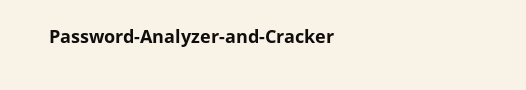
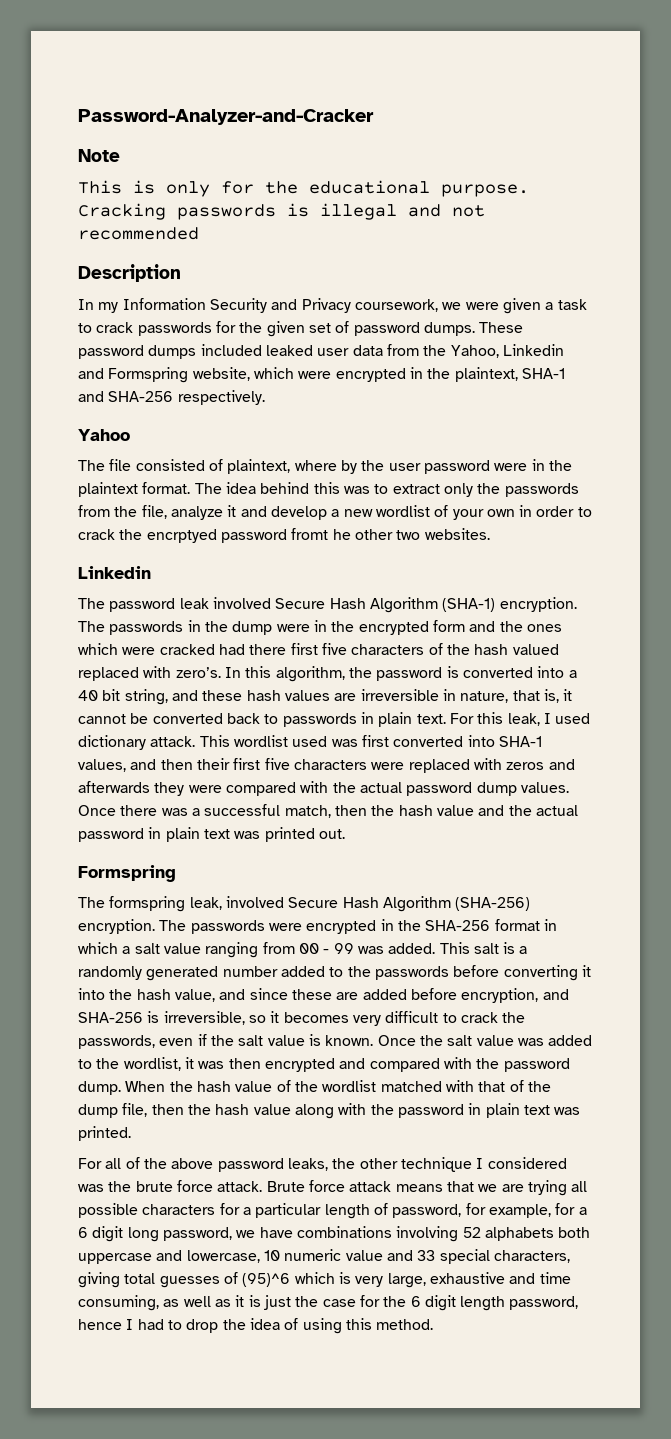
+ Note
+ This is only for the educational purpose. Cracking passwords is illegal and not recommended
+ Description
+ In my Information Security and Privacy coursework, we were given a task to crack passwords for the given set of password dumps. These password dumps included leaked user data from the Yahoo, Linkedin and Formspring website, which were encrypted in the plaintext, SHA-1 and SHA-256 respectively.
+ Yahoo
+ The file consisted of plaintext, where by the user password were in the plaintext format. The idea behind this was to extract only the passwords from the file, analyze it and develop a new wordlist of your own in order to crack the encrptyed password fromt he other two websites.
+ Linkedin
+ The password leak involved Secure Hash Algorithm (SHA-1) encryption. The passwords in the dump were in the encrypted form and the ones which were cracked had there first five characters of the hash valued replaced with zero’s. In this algorithm, the password is converted into a 40 bit string, and these hash values are irreversible in nature, that is, it cannot be converted back to passwords in plain text. For this leak, I used dictionary attack. This wordlist used was first converted into SHA-1 values, and then their first five characters were replaced with zeros and afterwards they were compared with the actual password dump values. Once there was a successful match, then the hash value and the actual password in plain text was printed out.
+ Formspring
+ The formspring leak, involved Secure Hash Algorithm (SHA-256) encryption. The passwords were encrypted in the SHA-256 format in which a salt value ranging from 00 - 99 was added. This salt is a randomly generated number added to the passwords before converting it into the hash value, and since these are added before encryption, and SHA-256 is irreversible, so it becomes very difficult to crack the passwords, even if the salt value is known. Once the salt value was added to the wordlist, it was then encrypted and compared with the password dump. When the hash value of the wordlist matched with that of the dump file, then the hash value along with the password in plain text was printed.
+ For all of the above password leaks, the other technique I considered was the brute force attack. Brute force attack means that we are trying all possible characters for a particular length of password, for example, for a 6 digit long password, we have combinations involving 52 alphabets both uppercase and lowercase, 10 numeric value and 33 special characters, giving total guesses of (95)^6 which is very large, exhaustive and time consuming, as well as it is just the case for the 6 digit length password, hence I had to drop the idea of using this method.

